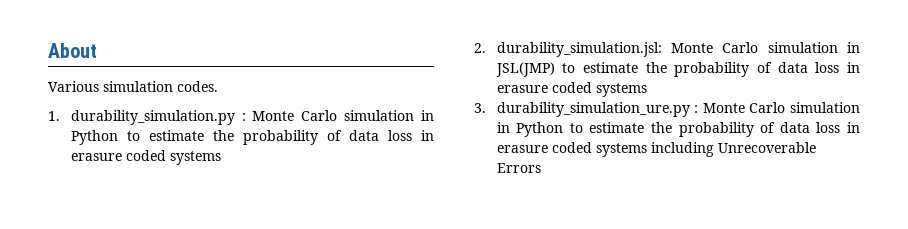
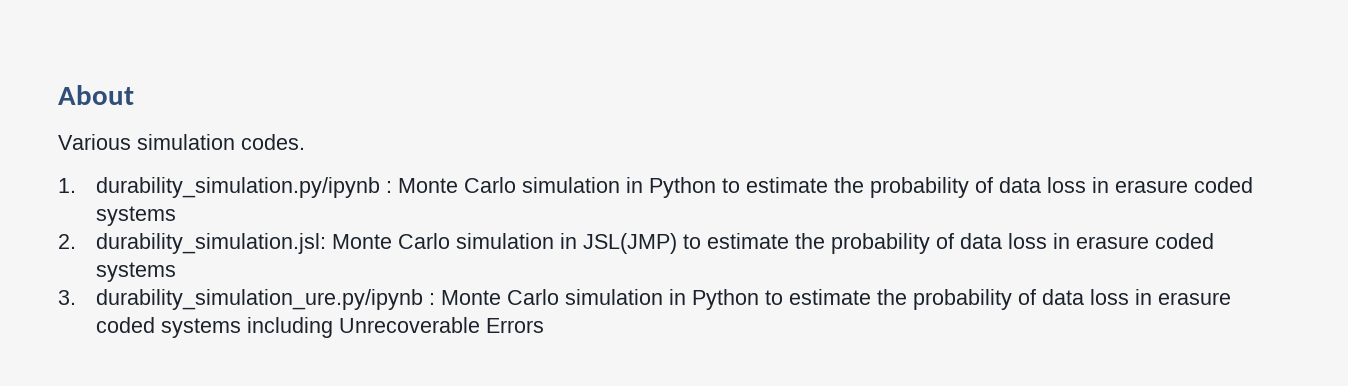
- 1. durability_simulation.py : Monte Carlo simulation in Python to estimate the probability of data loss in erasure coded systems
+ 1. durability_simulation.py/ipynb : Monte Carlo simulation in Python to estimate the probability of data loss in erasure coded systems
- 3. durability_simulation_ure.py : Monte Carlo simulation in Python to estimate the probability of data loss in erasure coded systems including Unrecoverable Errors
+ 3. durability_simulation_ure.py/ipynb : Monte Carlo simulation in Python to estimate the probability of data loss in erasure coded systems including Unrecoverable Errors

